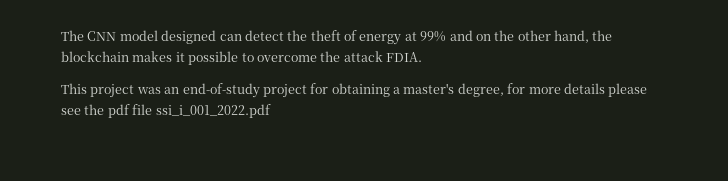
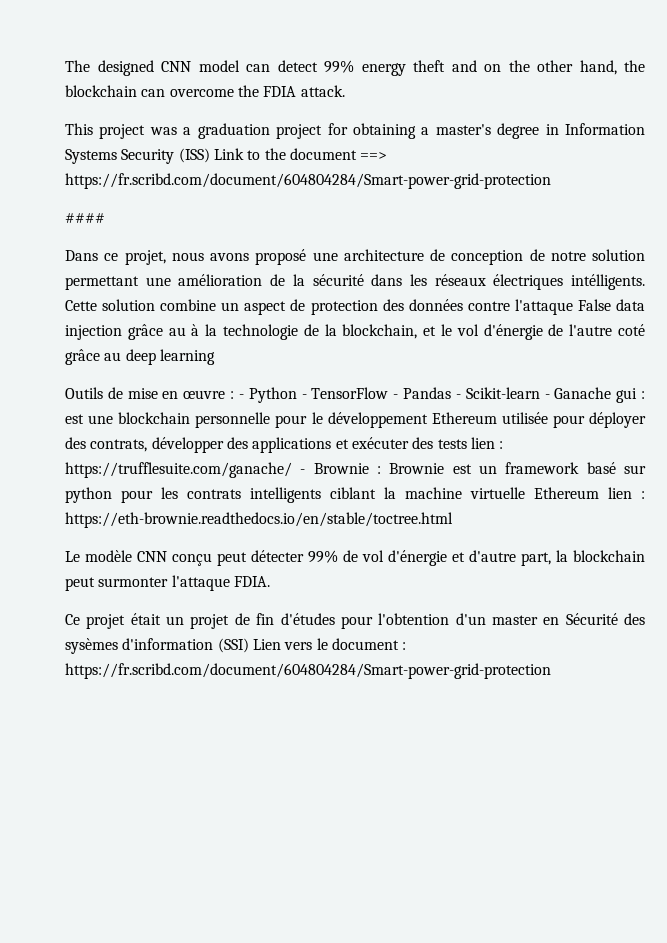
- The CNN model designed can detect the theft of energy at 99% and on the other hand, the blockchain makes it possible to overcome the attack FDIA.
+ The designed CNN model can detect 99% energy theft and on the other hand, the blockchain can overcome the FDIA attack.
- This project was an end-of-study project for obtaining a master's degree, for more details please see the pdf file ssi_i_001_2022.pdf
+ This project was a graduation project for obtaining a master's degree in Information Systems Security (ISS) Link to the document ==> https://fr.scribd.com/document/604804284/Smart-power-grid-protection
+ ####
+ Dans ce projet, nous avons proposé une architecture de conception de notre solution permettant une amélioration de la sécurité dans les réseaux électriques intélligents. Cette solution combine un aspect de protection des données contre l'attaque False data injection grâce au à la technologie de la blockchain, et le vol d'énergie de l'autre coté grâce au deep learning
+ Outils de mise en œuvre : - Python - TensorFlow - Pandas - Scikit-learn - Ganache gui : est une blockchain personnelle pour le développement Ethereum utilisée pour déployer des contrats, développer des applications et exécuter des tests lien : https://trufflesuite.com/ganache/ - Brownie : Brownie est un framework basé sur python pour les contrats intelligents ciblant la machine virtuelle Ethereum lien : https://eth-brownie.readthedocs.io/en/stable/toctree.html
+ Le modèle CNN conçu peut détecter 99% de vol d'énergie et d'autre part, la blockchain peut surmonter l'attaque FDIA.
+ Ce projet était un projet de fin d'études pour l'obtention d'un master en Sécurité des sysèmes d'information (SSI) Lien vers le document : https://fr.scribd.com/document/604804284/Smart-power-grid-protection

